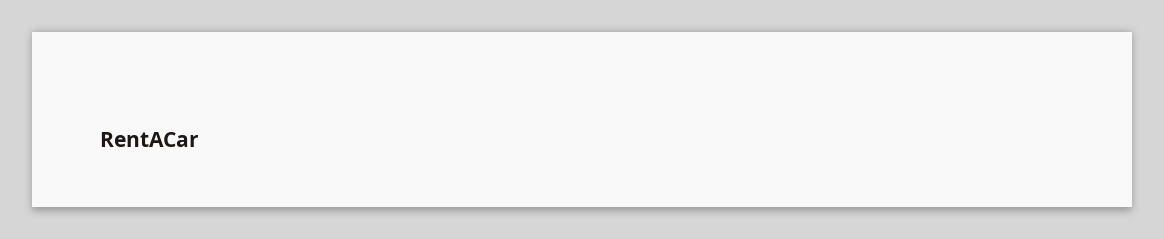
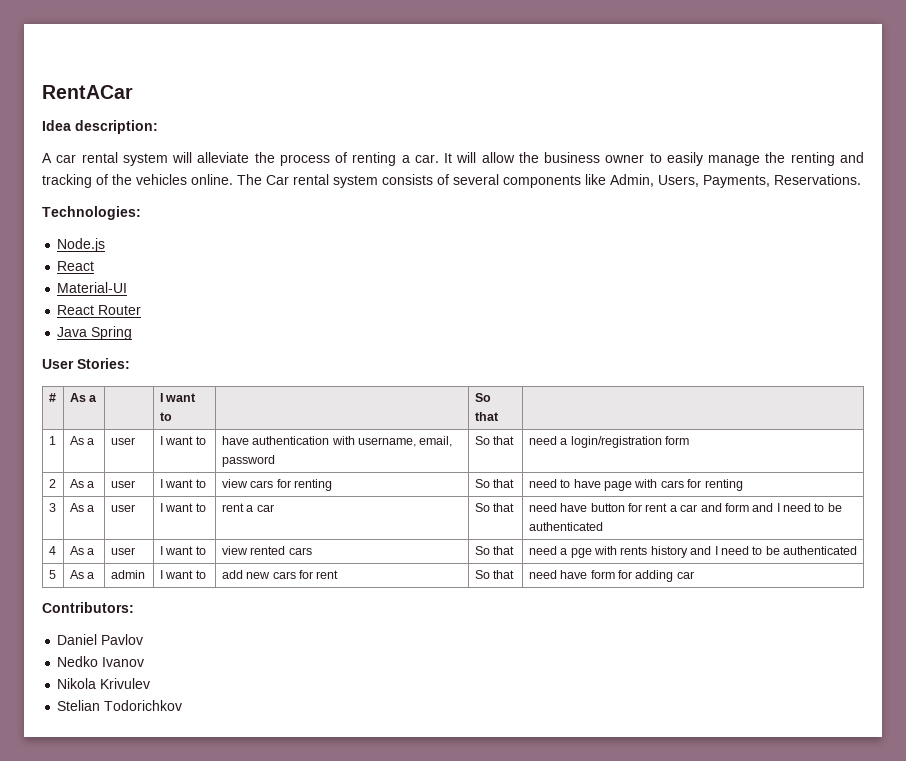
+ Idea description:
+ A car rental system will alleviate the process of renting a car. It will allow the business owner to easily manage the renting and tracking of the vehicles online. The Car rental system consists of several components like Admin, Users, Payments, Reservations.
+ Technologies:
+ Node.js
+ React
+ Material-UI
+ React Router
+ Java Spring
+ User Stories:
+ # | As a | | I want to | | So that |
+ 1 | As a | user | I want to | have authentication with username, email, password | So that | need a login/registration form
+ 2 | As a | user | I want to | view cars for renting | So that | need to have page with cars for renting
+ 3 | As a | user | I want to | rent a car | So that | need have button for rent a car and form and I need to be authenticated
+ 4 | As a | user | I want to | view rented cars | So that | need a pge with rents history and I need to be authenticated
+ 5 | As a | admin | I want to | add new cars for rent | So that | need have form for adding car
+ Contributors:
+ Daniel Pavlov
+ Nedko Ivanov
+ Nikola Krivulev
+ Stelian Todorichkov

